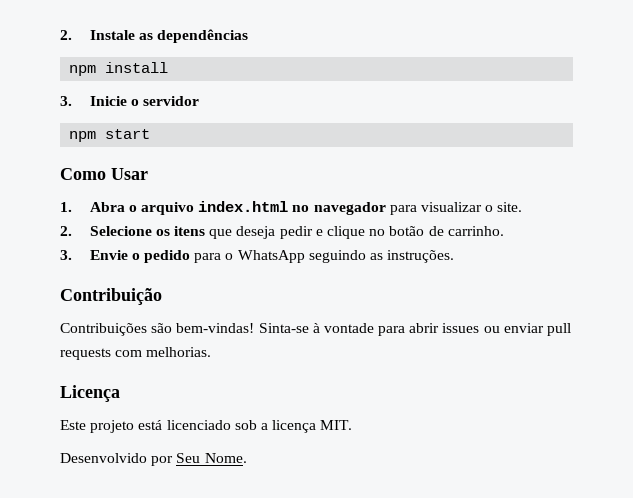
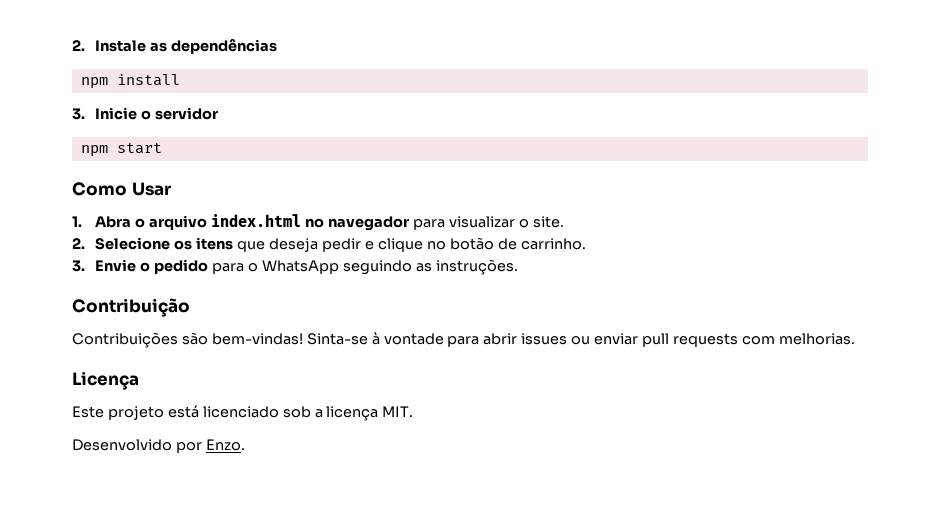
- Desenvolvido por Seu Nome.
+ Desenvolvido por Enzo.

